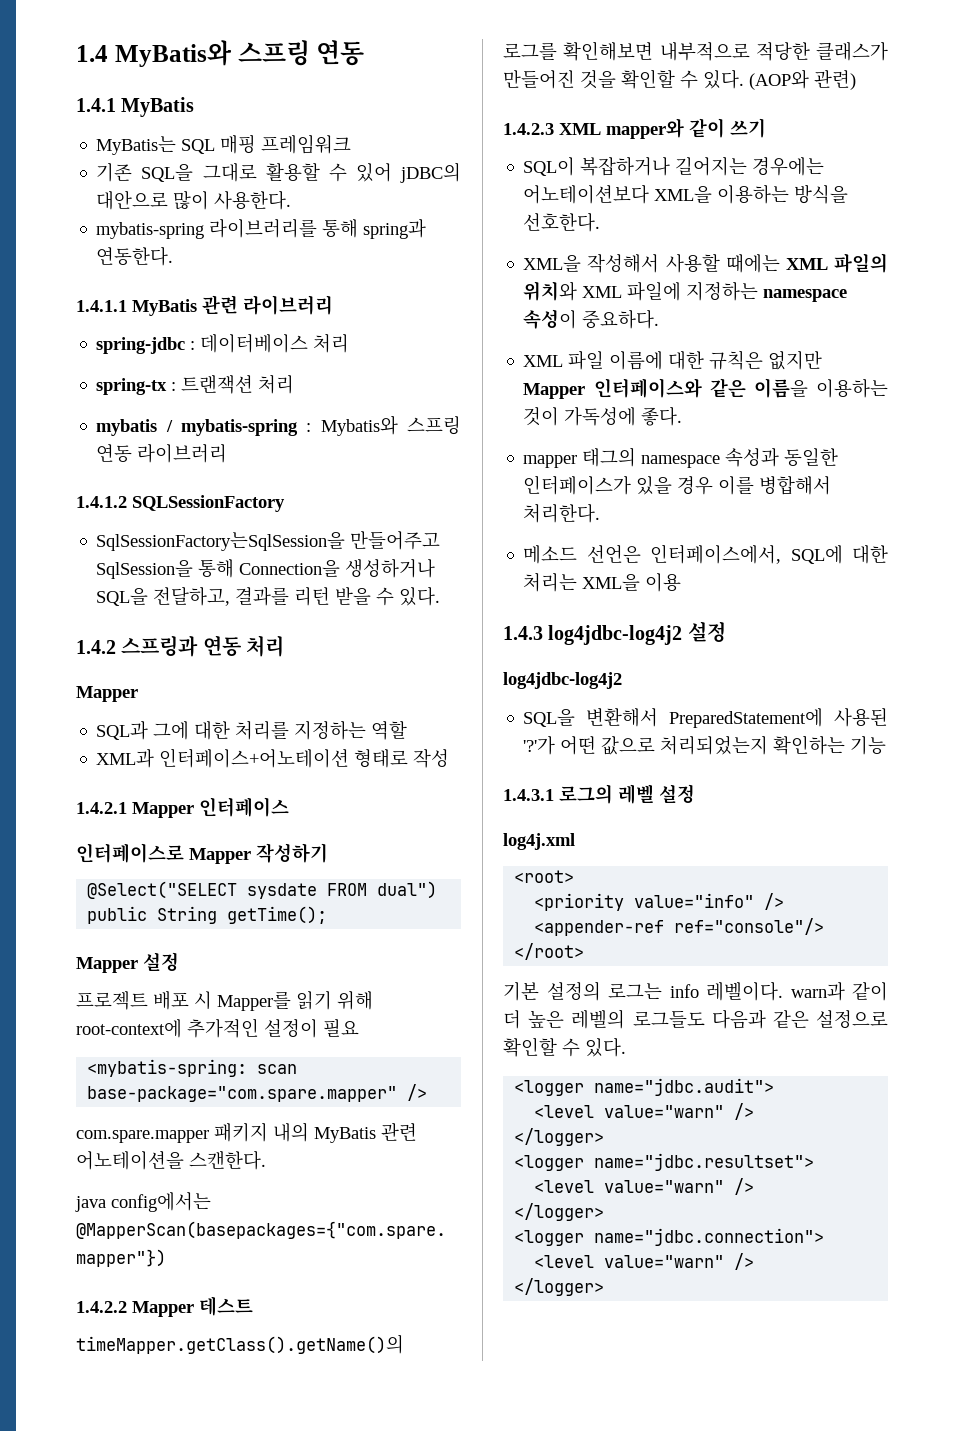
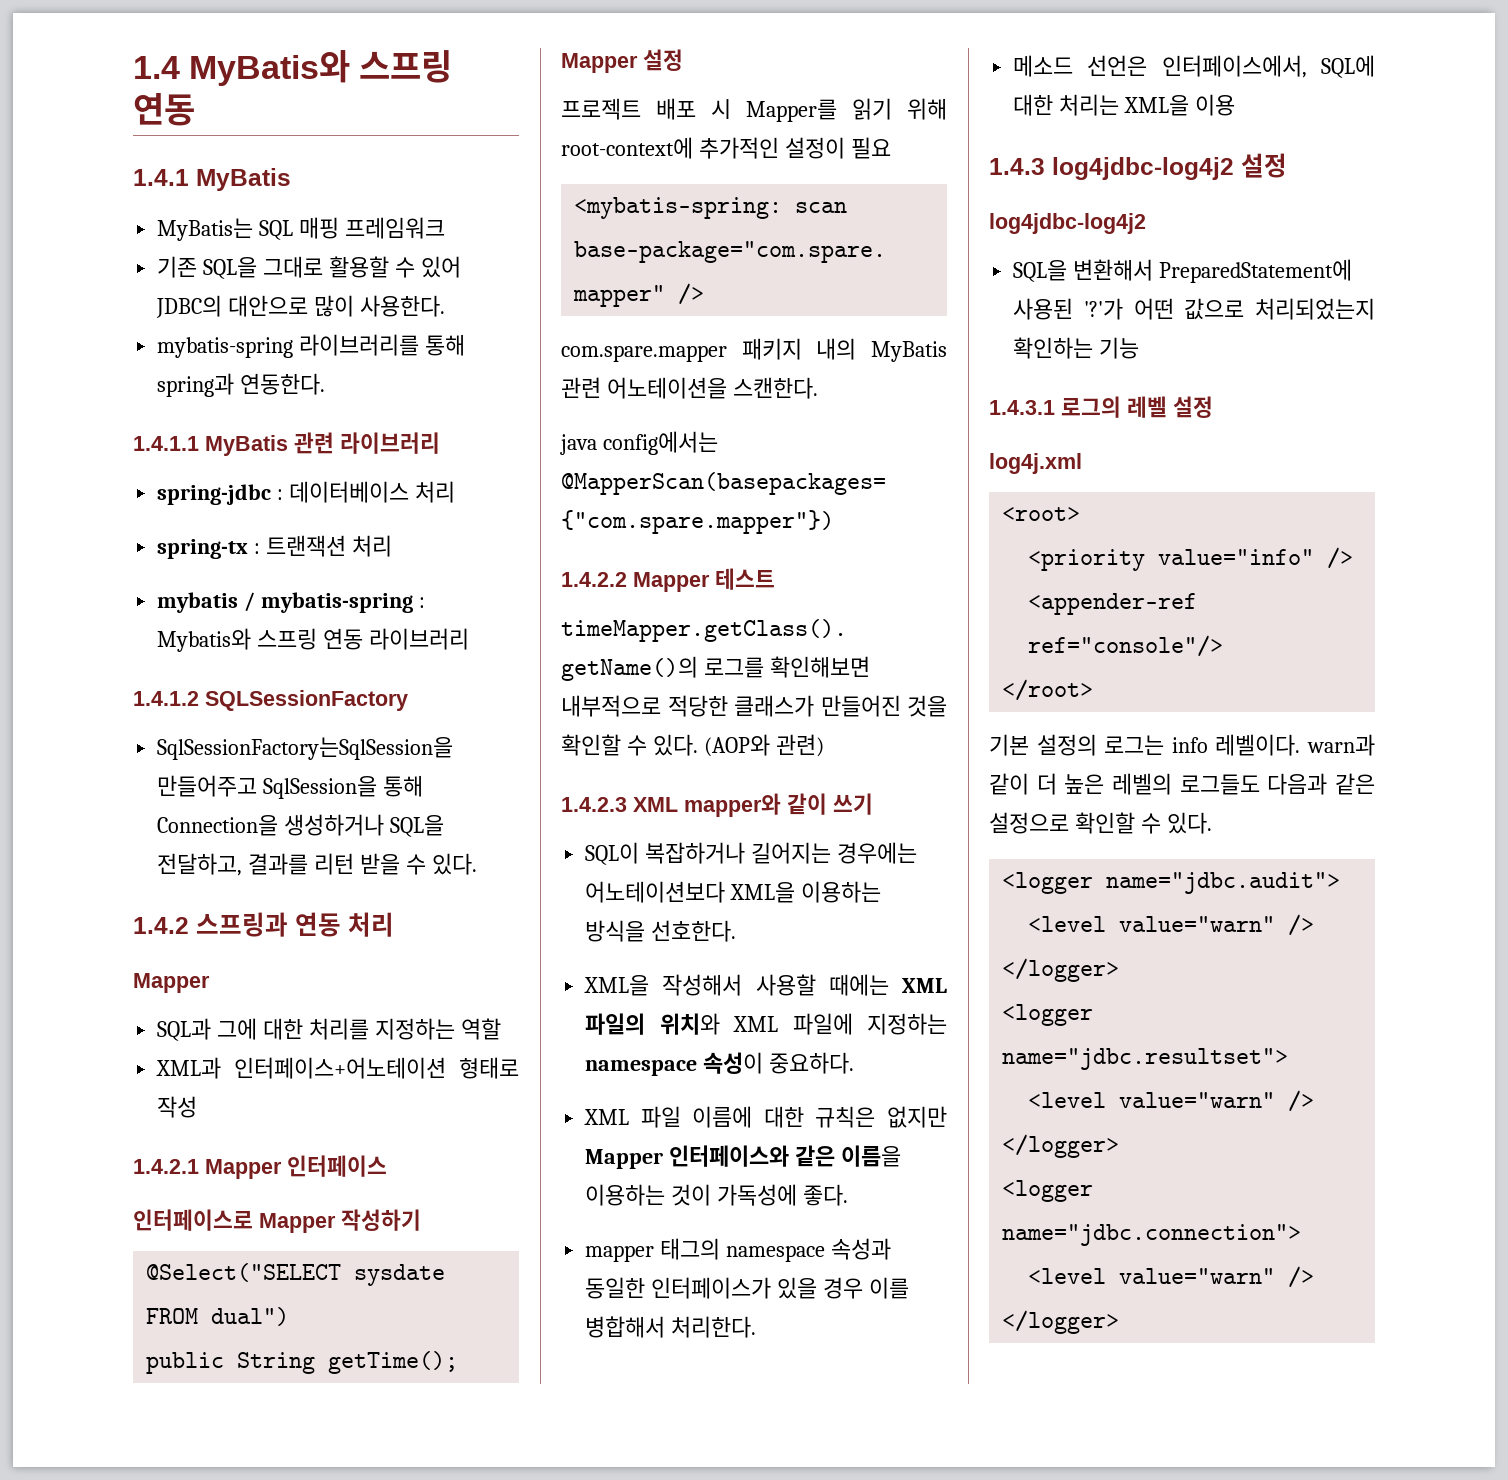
- 기존 SQL을 그대로 활용할 수 있어 jDBC의 대안으로 많이 사용한다.
+ 기존 SQL을 그대로 활용할 수 있어 JDBC의 대안으로 많이 사용한다.

